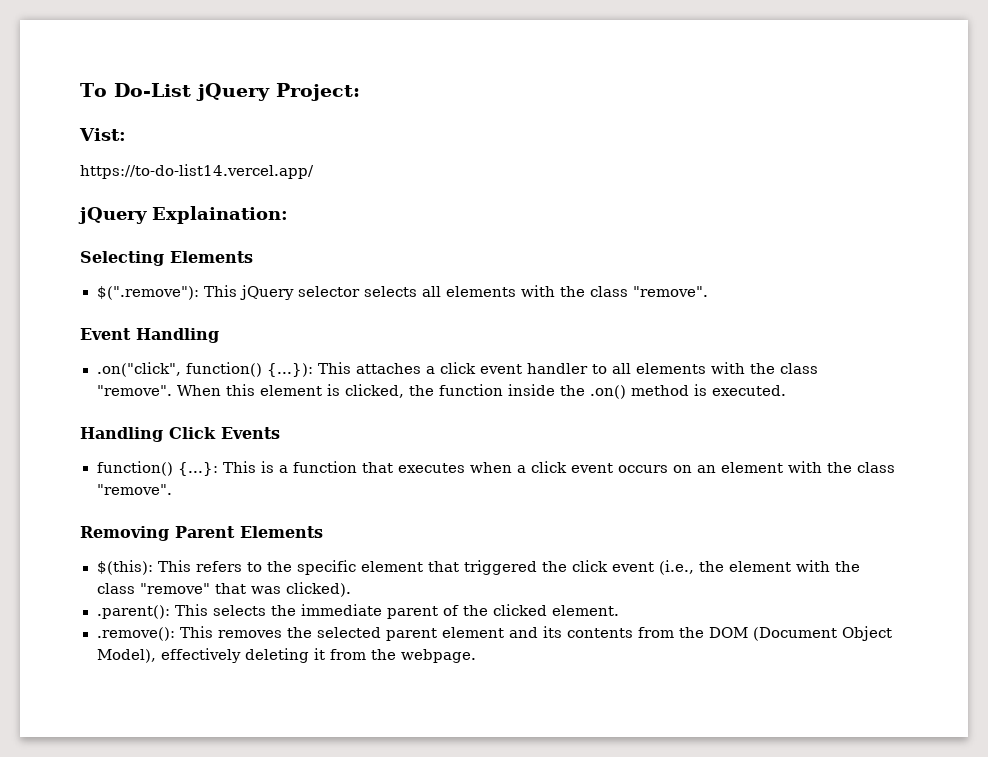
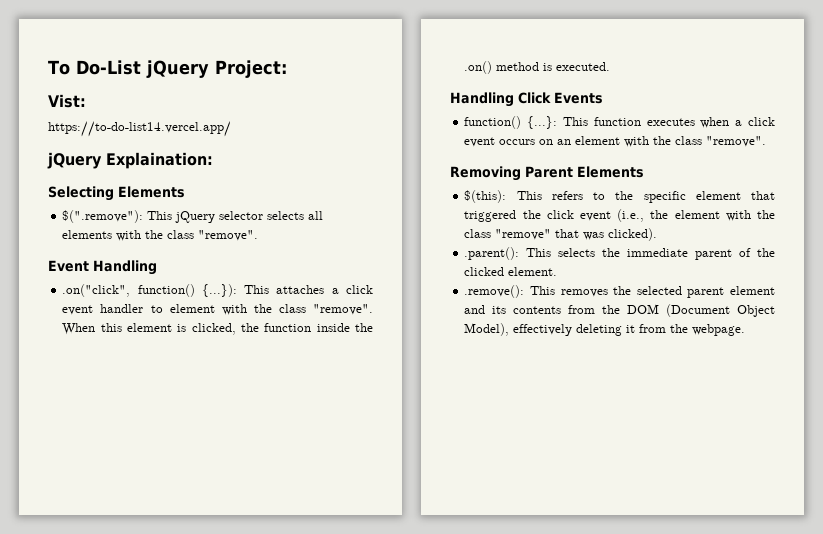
- .on("click", function() {...}): This attaches a click event handler to all elements with the class "remove".
+ .on("click", function() {...}): This attaches a click event handler to element with the class "remove".
- function() {...}: This is a function that executes when a click event occurs on an element with the class "remove".
+ function() {...}: This function executes when a click event occurs on an element with the class "remove".

